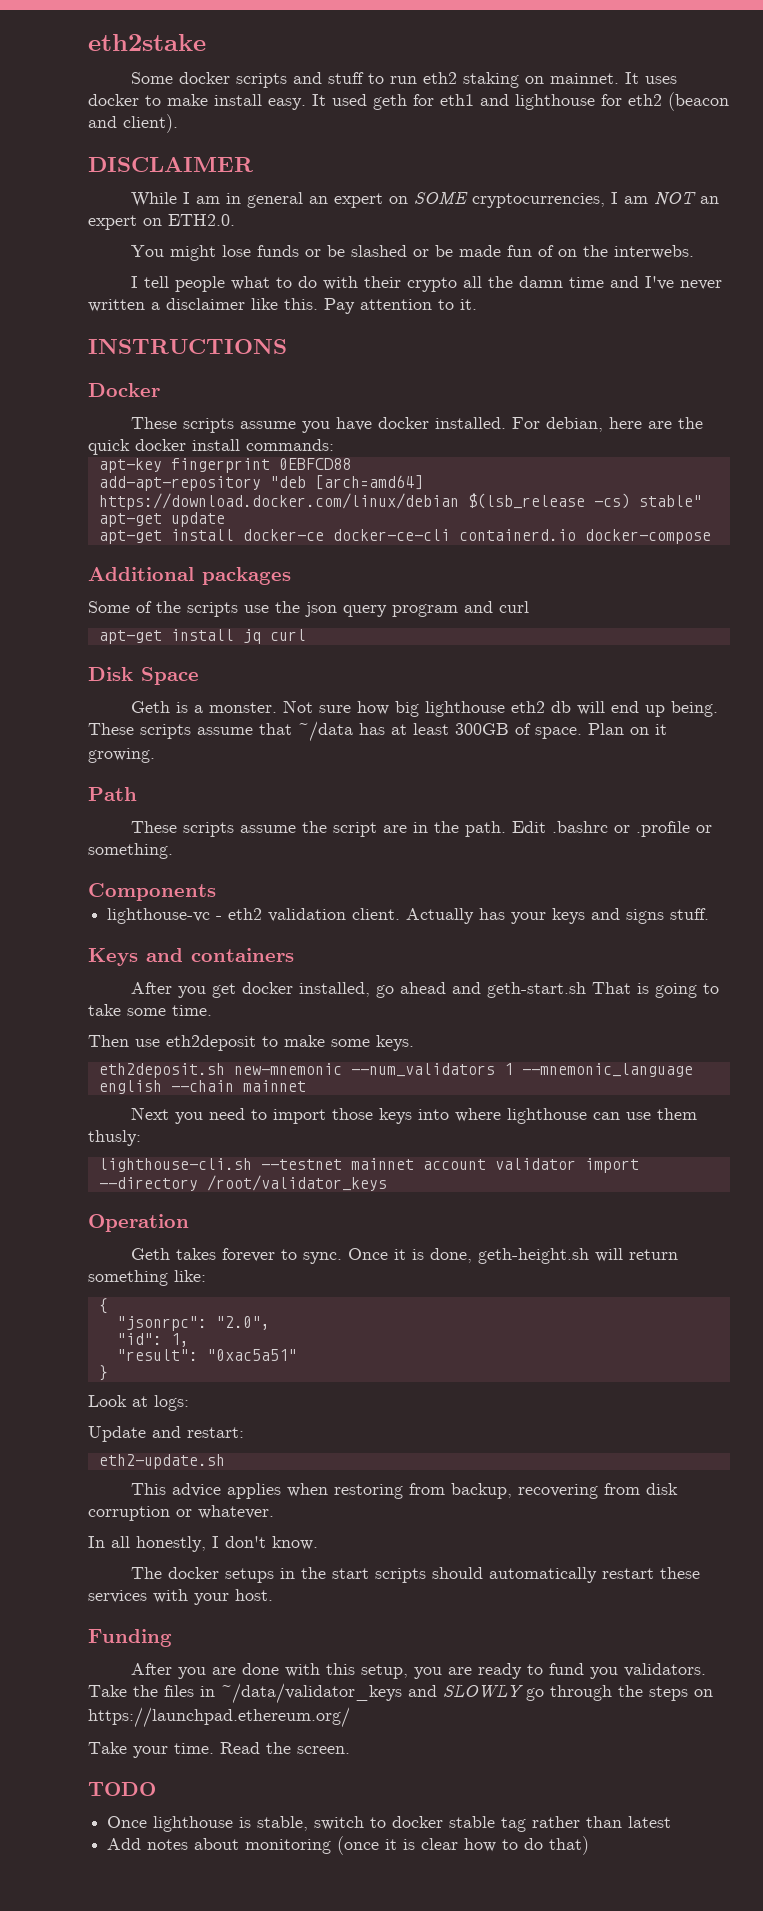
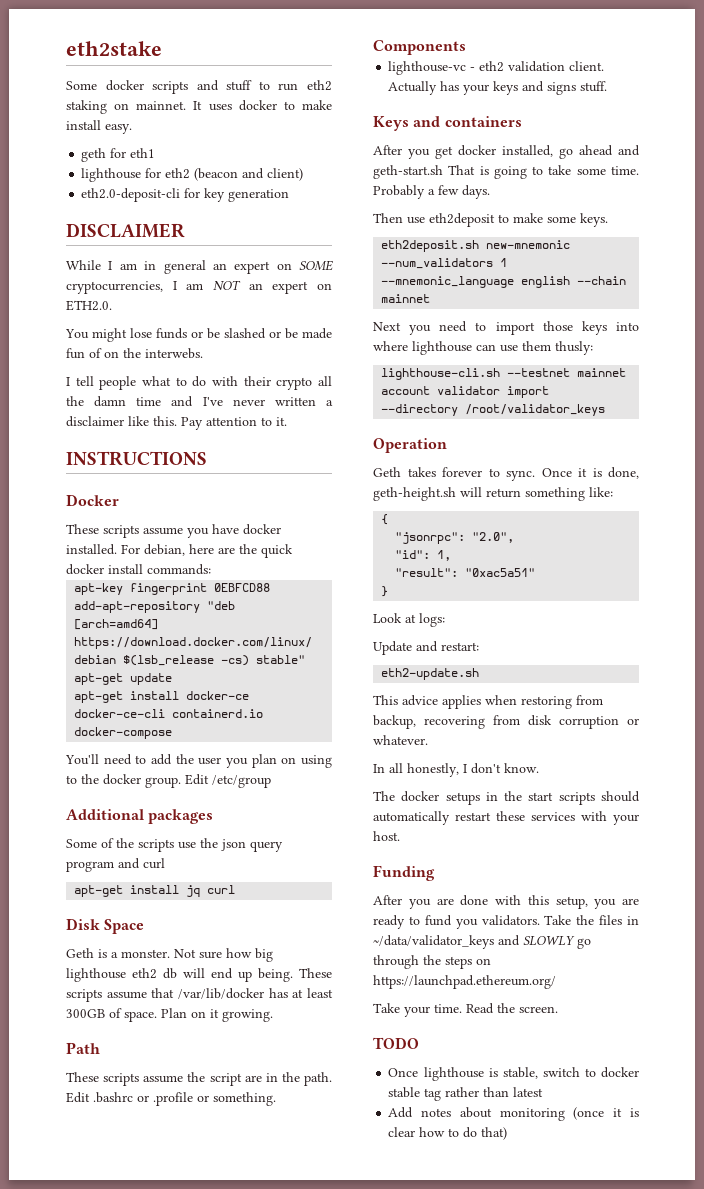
- It uses docker to make install easy. It used geth for eth1 and lighthouse for eth2 (beacon and client).
+ It uses docker to make install easy.
+ geth for eth1
+ lighthouse for eth2 (beacon and client)
+ eth2.0-deposit-cli for key generation
+ You'll need to add the user you plan on using to the docker group. Edit /etc/group
- These scripts assume that ~/data has at least 300GB of space.
+ These scripts assume that /var/lib/docker has at least 300GB of space.
+ Probably a few days.

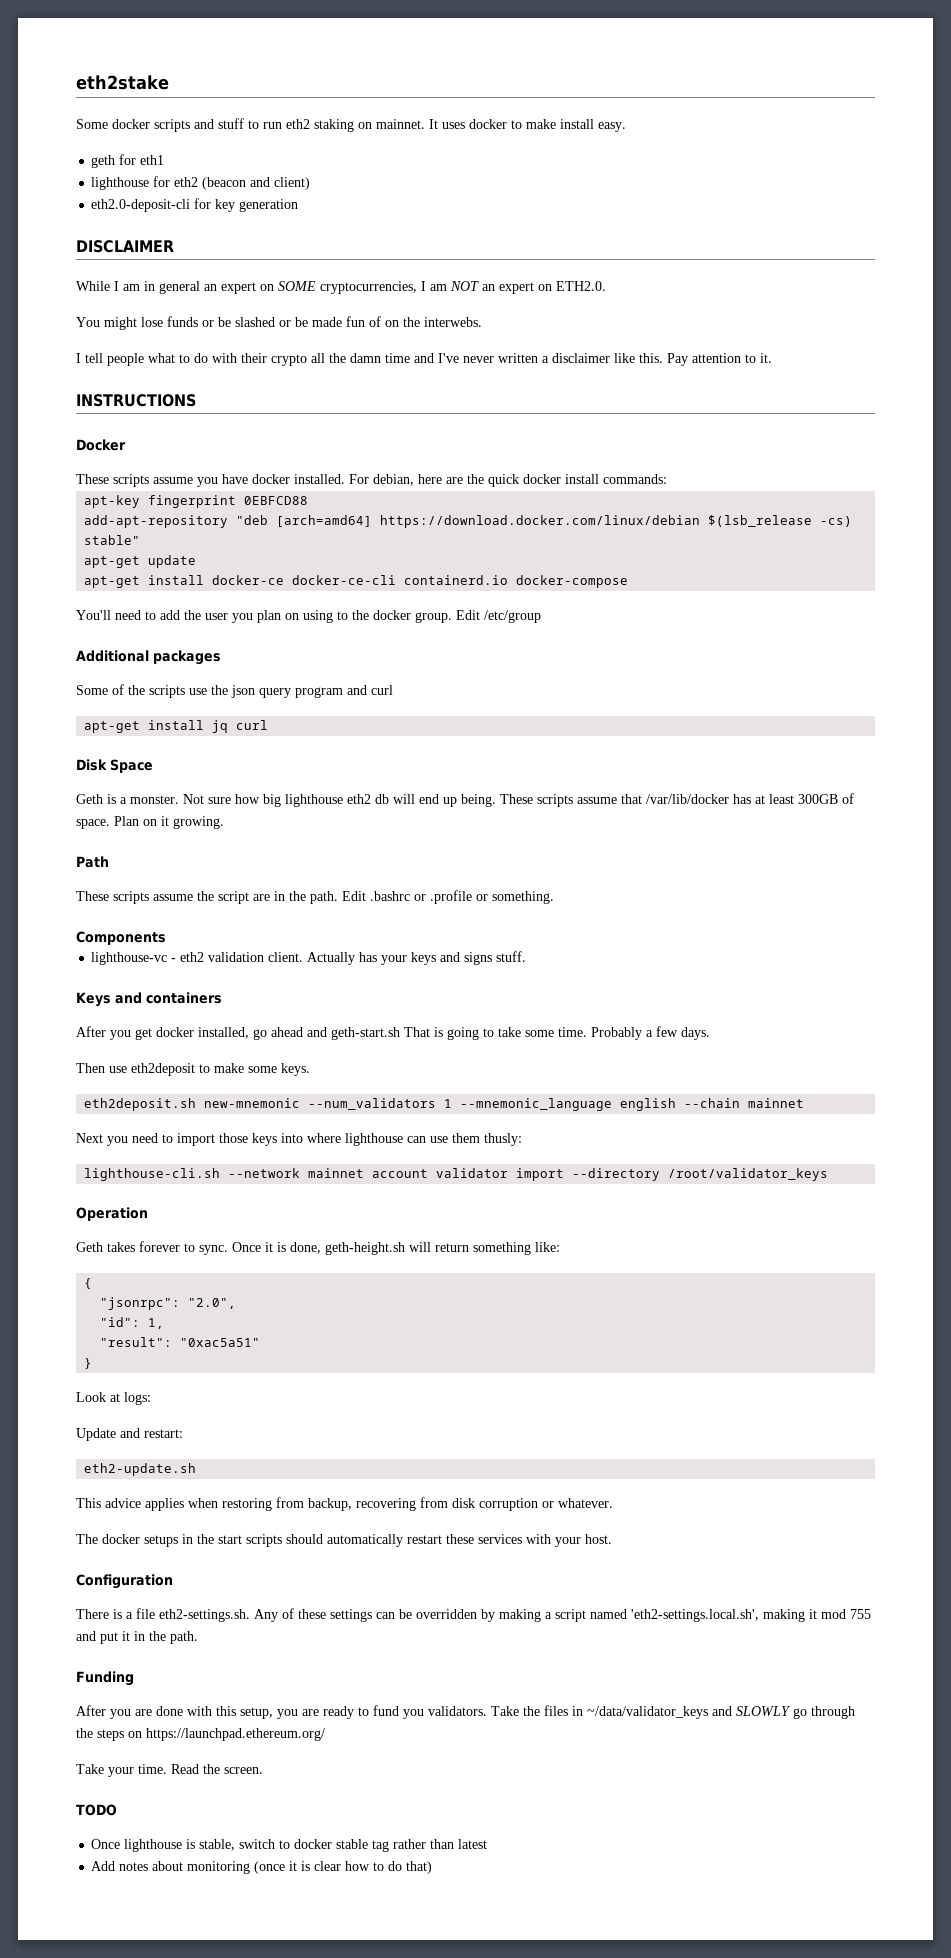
- lighthouse-cli.sh --testnet mainnet account validator import --directory /root/validator_keys
+ lighthouse-cli.sh --network mainnet account validator import --directory /root/validator_keys
- In all honestly, I don't know.
+ Configuration
+ There is a file eth2-settings.sh. Any of these settings can be overridden by making a script named 'eth2-settings.local.sh', making it mod 755 and put it in the path.

